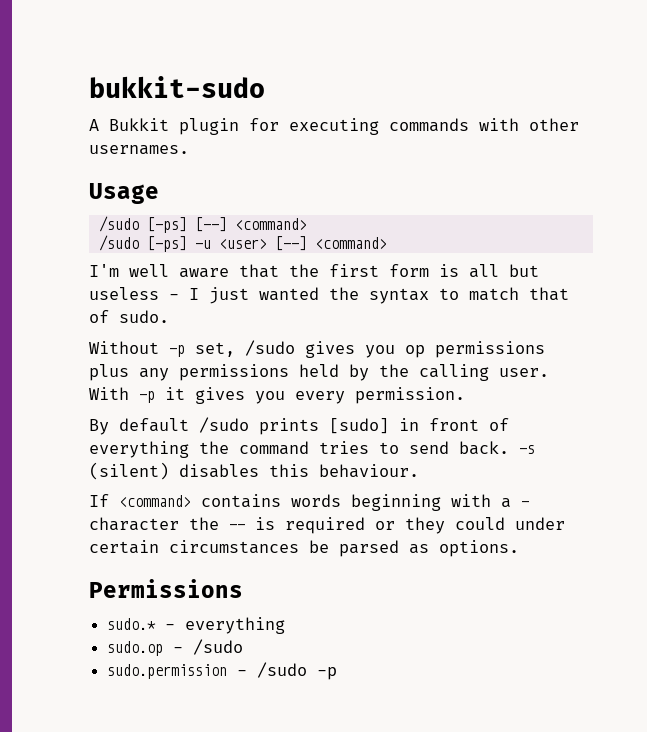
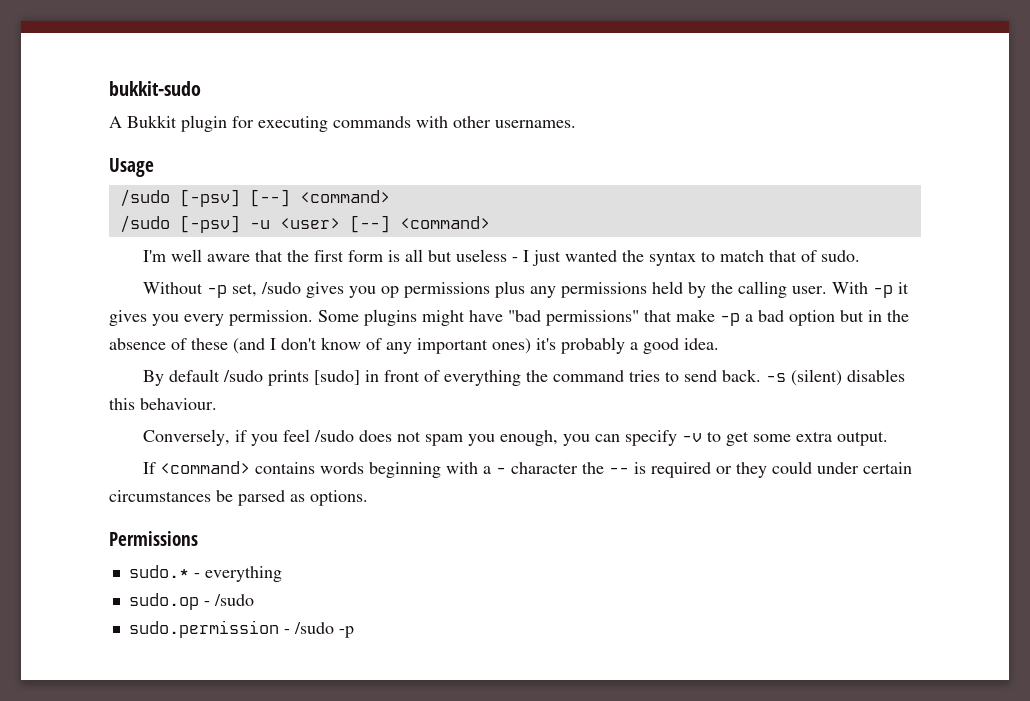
- /sudo [-ps] [--] <command>
+ /sudo [-psv] [--] <command>
- /sudo [-ps] -u <user> [--] <command>
+ /sudo [-psv] -u <user> [--] <command>
+ Some plugins might have "bad permissions" that make -p a bad option but in the absence of these (and I don't know of any important ones) it's probably a good idea.
+ Conversely, if you feel /sudo does not spam you enough, you can specify -v to get some extra output.

